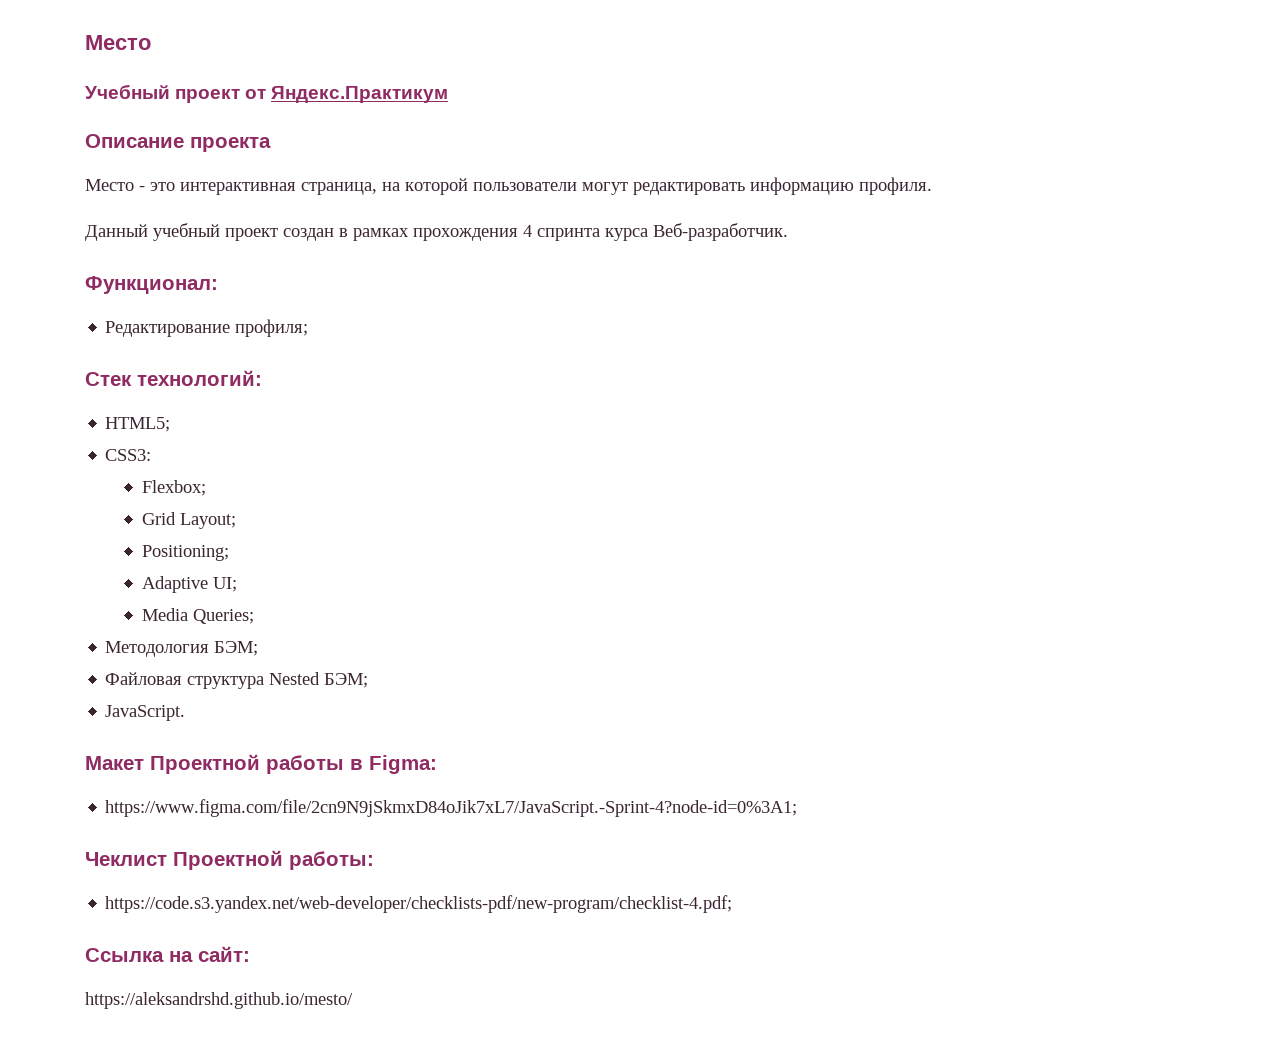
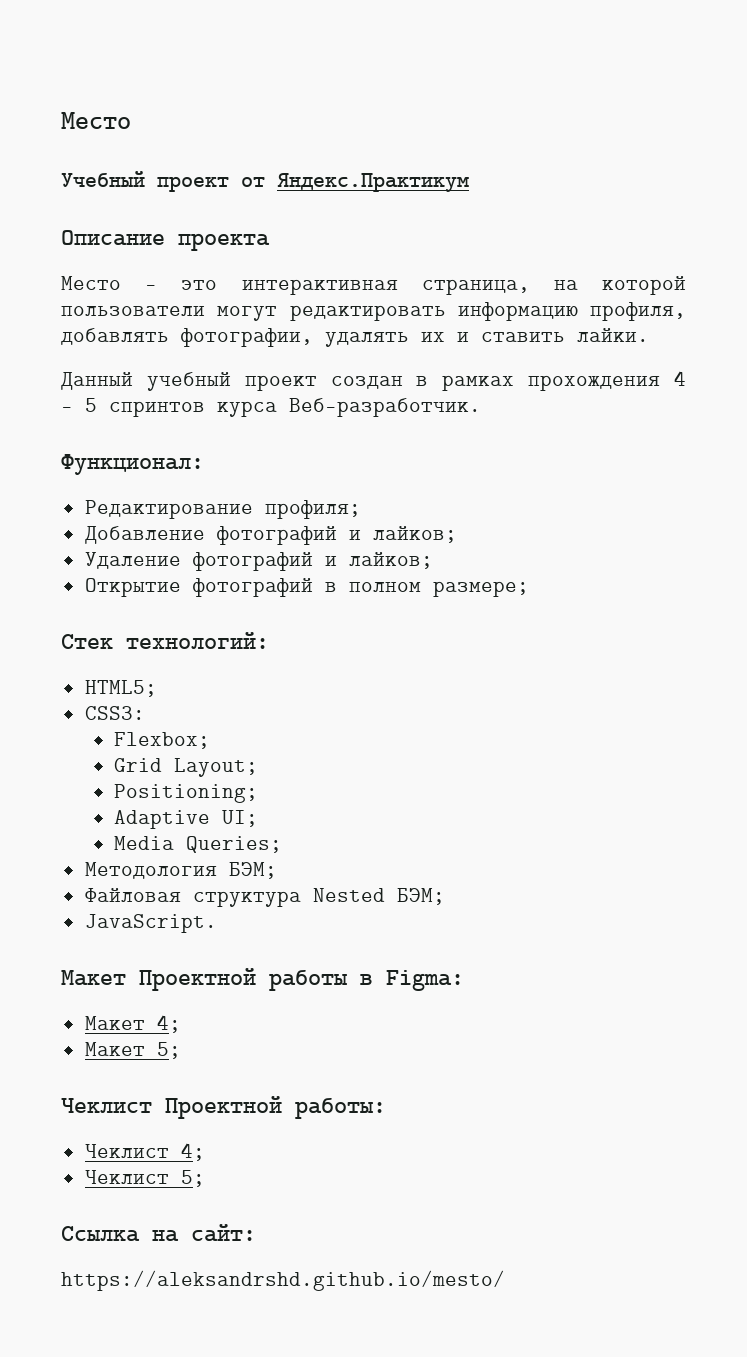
- Место - это интерактивная страница, на которой пользователи могут редактировать информацию профиля.
+ Место - это интерактивная страница, на которой пользователи могут редактировать информацию профиля, добавлять фотографии, удалять их и ставить лайки.
- Данный учебный проект создан в рамках прохождения 4 спринта курса Веб-разработчик.
+ Данный учебный проект создан в рамках прохождения 4 - 5 спринтов курса Веб-разработчик.
+ Добавление фотографий и лайков;
+ Удаление фотографий и лайков;
+ Открытие фотографий в полном размере;
- https://www.figma.com/file/2cn9N9jSkmxD84oJik7xL7/JavaScript.-Sprint-4?node-id=0%3A1;
+ Макет 4;
+ Макет 5;
- https://code.s3.yandex.net/web-developer/checklists-pdf/new-program/checklist-4.pdf;
+ Чеклист 4;
+ Чеклист 5;

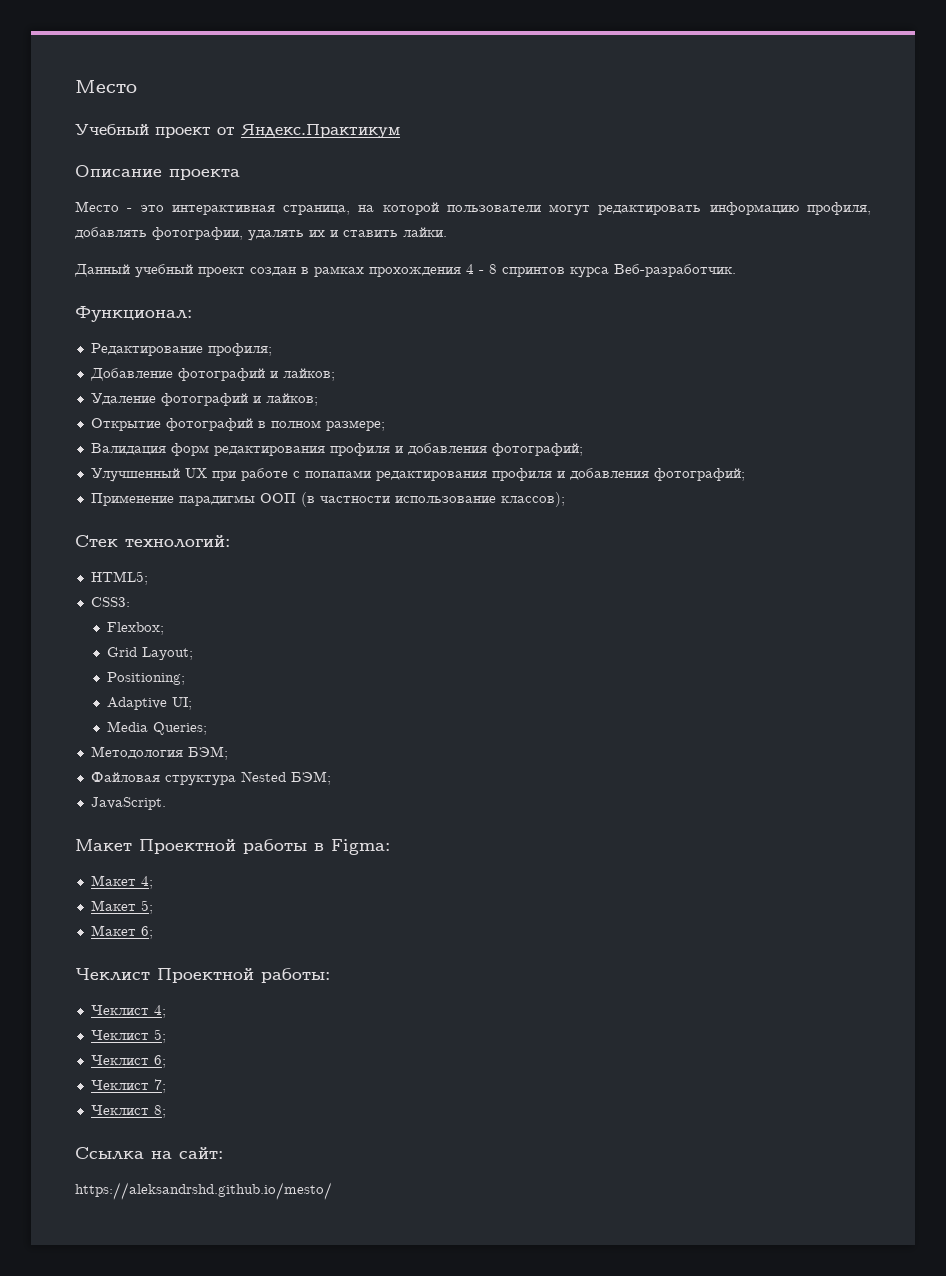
- Данный учебный проект создан в рамках прохождения 4 - 5 спринтов курса Веб-разработчик.
+ Данный учебный проект создан в рамках прохождения 4 - 8 спринтов курса Веб-разработчик.
+ Валидация форм редактирования профиля и добавления фотографий;
+ Улучшенный UX при работе с попапами редактирования профиля и добавления фотографий;
+ Применение парадигмы ООП (в частности использование классов);
+ Макет 6;
+ Чеклист 6;
+ Чеклист 7;
+ Чеклист 8;

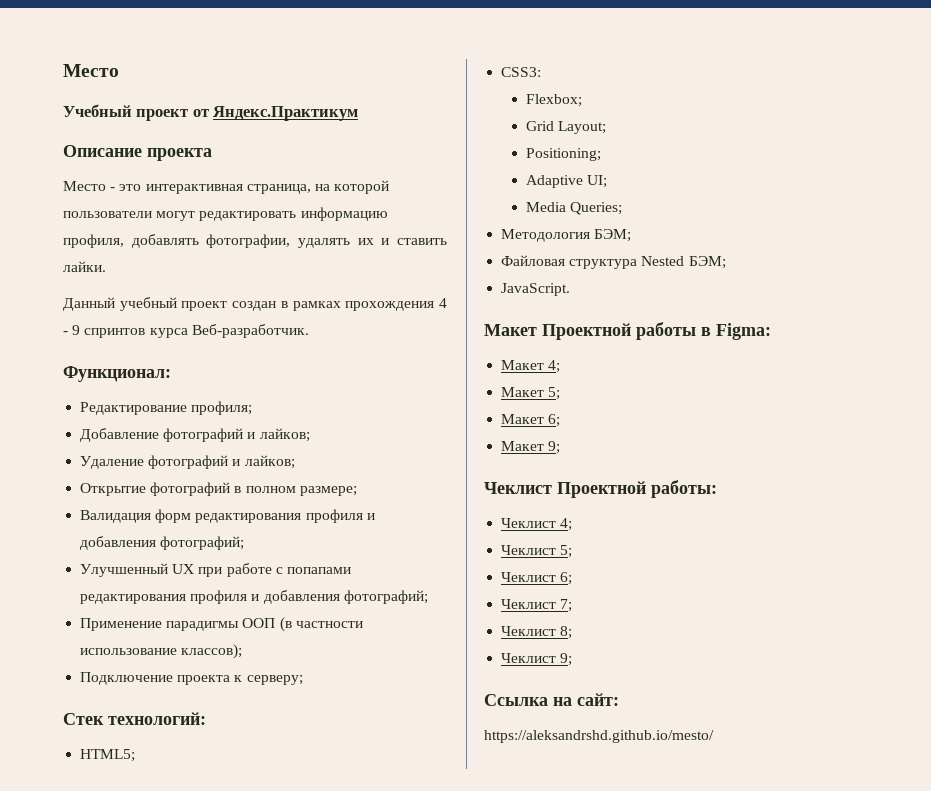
- Данный учебный проект создан в рамках прохождения 4 - 8 спринтов курса Веб-разработчик.
+ Данный учебный проект создан в рамках прохождения 4 - 9 спринтов курса Веб-разработчик.
+ Подключение проекта к серверу;
+ Макет 9;
+ Чеклист 9;

